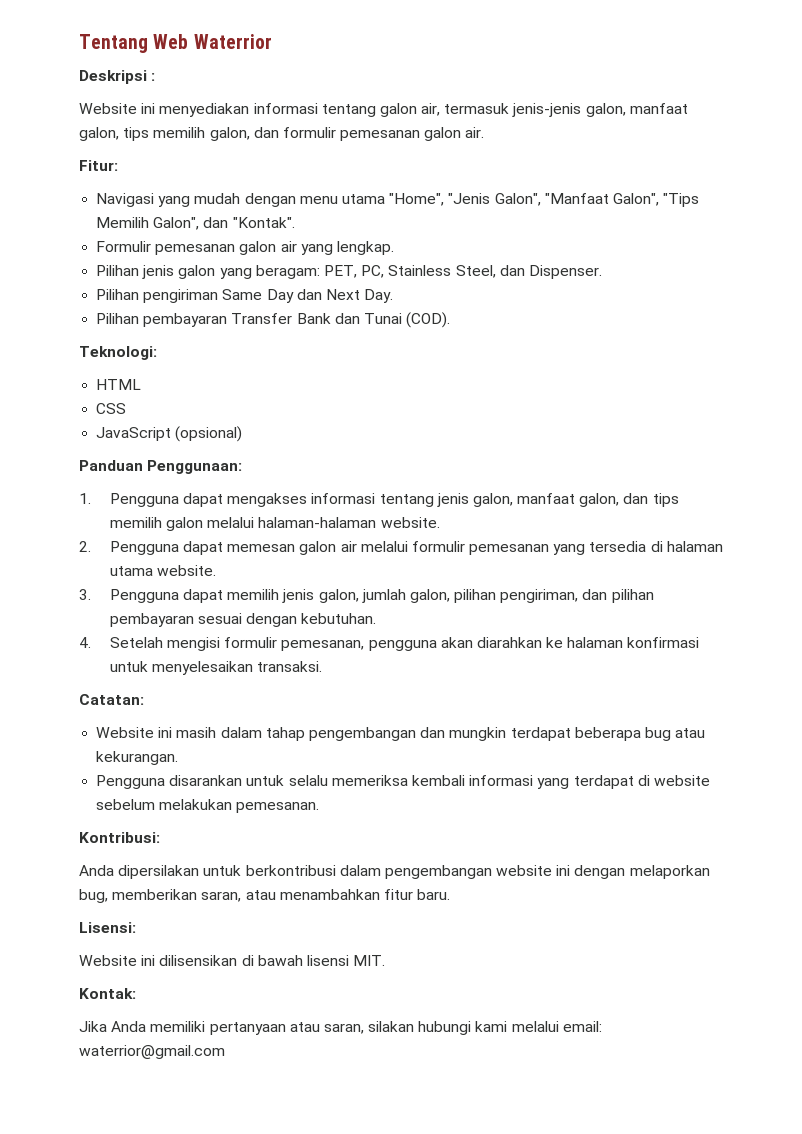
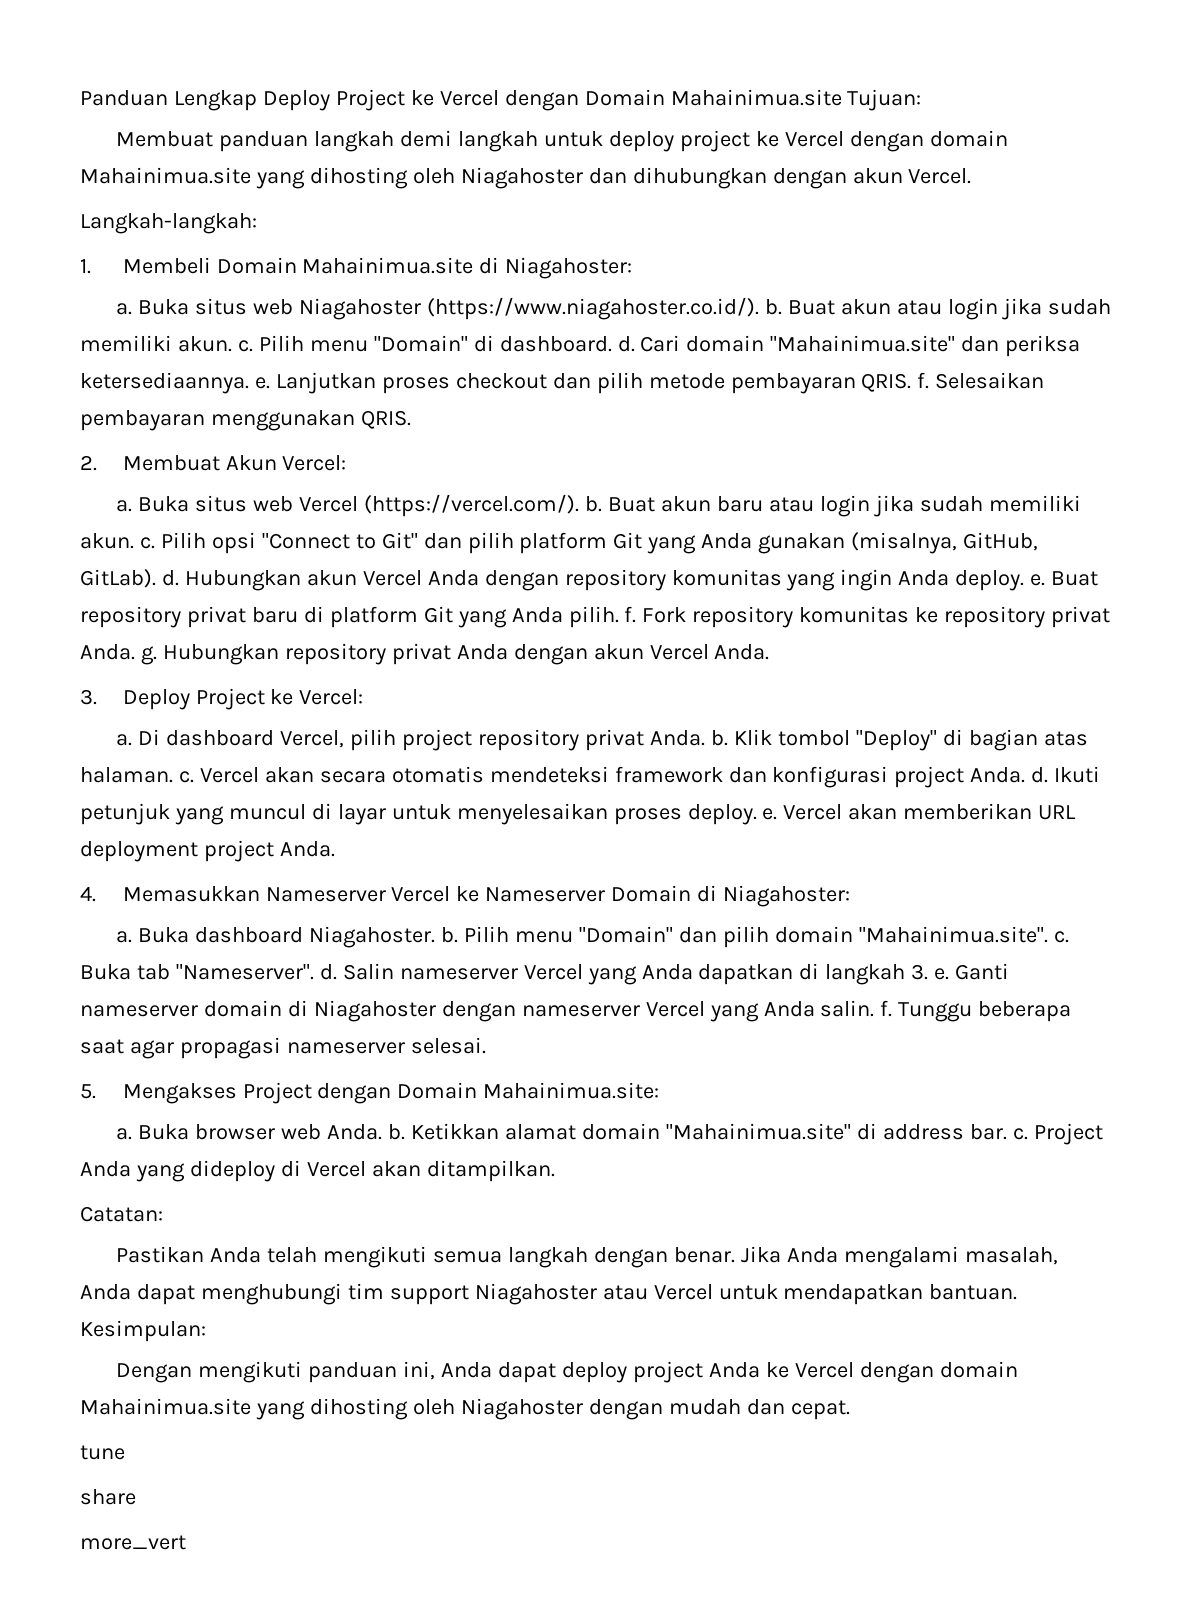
- Tentang Web Waterrior
- Deskripsi :
- Website ini menyediakan informasi tentang galon air, termasuk jenis-jenis galon, manfaat galon, tips memilih galon, dan formulir pemesanan galon air.
- Fitur:
- Navigasi yang mudah dengan menu utama "Home", "Jenis Galon", "Manfaat Galon", "Tips Memilih Galon", dan "Kontak".
- Formulir pemesanan galon air yang lengkap.
- Pilihan jenis galon yang beragam: PET, PC, Stainless Steel, dan Dispenser.
- Pilihan pengiriman Same Day dan Next Day.
- Pilihan pembayaran Transfer Bank dan Tunai (COD).
- Teknologi:
- HTML
- CSS
- JavaScript (opsional)
- Panduan Penggunaan:
- 1. Pengguna dapat mengakses informasi tentang jenis galon, manfaat galon, dan tips memilih galon melalui halaman-halaman website.
- 2. Pengguna dapat memesan galon air melalui formulir pemesanan yang tersedia di halaman utama website.
- 3. Pengguna dapat memilih jenis galon, jumlah galon, pilihan pengiriman, dan pilihan pembayaran sesuai dengan kebutuhan.
- 4. Setelah mengisi formulir pemesanan, pengguna akan diarahkan ke halaman konfirmasi untuk menyelesaikan transaksi.
+ Panduan Lengkap Deploy Project ke Vercel dengan Domain Mahainimua.site Tujuan:
+ Membuat panduan langkah demi langkah untuk deploy project ke Vercel dengan domain Mahainimua.site yang dihosting oleh Niagahoster dan dihubungkan dengan akun Vercel.
+ Langkah-langkah:
+ 1. Membeli Domain Mahainimua.site di Niagahoster:
+ a. Buka situs web Niagahoster (https://www.niagahoster.co.id/). b. Buat akun atau login jika sudah memiliki akun. c. Pilih menu "Domain" di dashboard. d. Cari domain "Mahainimua.site" dan periksa ketersediaannya. e. Lanjutkan proses checkout dan pilih metode pembayaran QRIS. f. Selesaikan pembayaran menggunakan QRIS.
+ 2. Membuat Akun Vercel:
+ a. Buka situs web Vercel (https://vercel.com/). b. Buat akun baru atau login jika sudah memiliki akun. c. Pilih opsi "Connect to Git" dan pilih platform Git yang Anda gunakan (misalnya, GitHub, GitLab). d. Hubungkan akun Vercel Anda dengan repository komunitas yang ingin Anda deploy. e. Buat repository privat baru di platform Git yang Anda pilih. f. Fork repository komunitas ke repository privat Anda. g. Hubungkan repository privat Anda dengan akun Vercel Anda.
+ 3. Deploy Project ke Vercel:
+ a. Di dashboard Vercel, pilih project repository privat Anda. b. Klik tombol "Deploy" di bagian atas halaman. c. Vercel akan secara otomatis mendeteksi framework dan konfigurasi project Anda. d. Ikuti petunjuk yang muncul di layar untuk menyelesaikan proses deploy. e. Vercel akan memberikan URL deployment project Anda.
+ 4. Memasukkan Nameserver Vercel ke Nameserver Domain di Niagahoster:
+ a. Buka dashboard Niagahoster. b. Pilih menu "Domain" dan pilih domain "Mahainimua.site". c. Buka tab "Nameserver". d. Salin nameserver Vercel yang Anda dapatkan di langkah 3. e. Ganti nameserver domain di Niagahoster dengan nameserver Vercel yang Anda salin. f. Tunggu beberapa saat agar propagasi nameserver selesai.
+ 5. Mengakses Project dengan Domain Mahainimua.site:
+ a. Buka browser web Anda. b. Ketikkan alamat domain "Mahainimua.site" di address bar. c. Project Anda yang dideploy di Vercel akan ditampilkan.
  Catatan:
- Website ini masih dalam tahap pengembangan dan mungkin terdapat beberapa bug atau kekurangan.
- Pengguna disarankan untuk selalu memeriksa kembali informasi yang terdapat di website sebelum melakukan pemesanan.
- Kontribusi:
- Anda dipersilakan untuk berkontribusi dalam pengembangan website ini dengan melaporkan bug, memberikan saran, atau menambahkan fitur baru.
- Lisensi:
- Website ini dilisensikan di bawah lisensi MIT.
- Kontak:
- Jika Anda memiliki pertanyaan atau saran, silakan hubungi kami melalui email: waterrior@gmail.com
+ Pastikan Anda telah mengikuti semua langkah dengan benar. Jika Anda mengalami masalah, Anda dapat menghubungi tim support Niagahoster atau Vercel untuk mendapatkan bantuan. Kesimpulan:
+ Dengan mengikuti panduan ini, Anda dapat deploy project Anda ke Vercel dengan domain Mahainimua.site yang dihosting oleh Niagahoster dengan mudah dan cepat.
+ tune
+ share
+ more_vert

